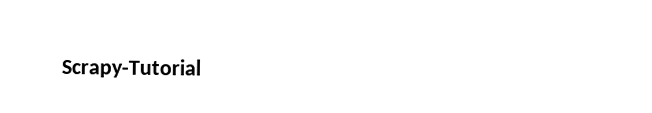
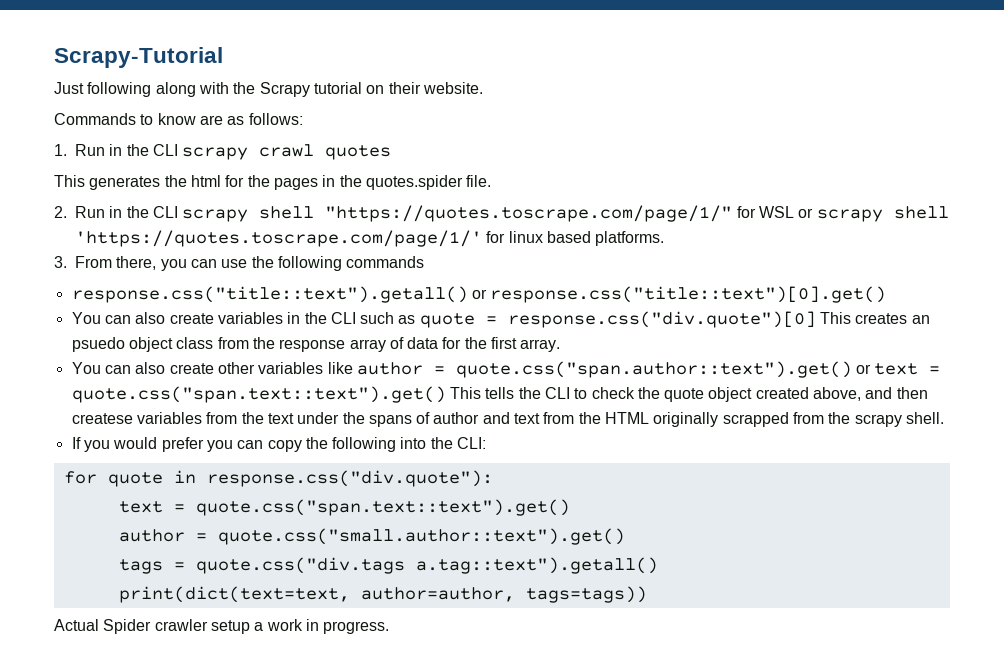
+ Just following along with the Scrapy tutorial on their website.
+ Commands to know are as follows:
+ 1. Run in the CLI scrapy crawl quotes
+ This generates the html for the pages in the quotes.spider file.
+ 2. Run in the CLI scrapy shell "https://quotes.toscrape.com/page/1/" for WSL or scrapy shell 'https://quotes.toscrape.com/page/1/' for linux based platforms.
+ 3. From there, you can use the following commands
+ response.css("title::text").getall() or response.css("title::text")[0].get()
+ You can also create variables in the CLI such as quote = response.css("div.quote")[0] This creates an psuedo object class from the response array of data for the first array.
+ You can also create other variables like author = quote.css("span.author::text").get() or text = quote.css("span.text::text").get() This tells the CLI to check the quote object created above, and then createse variables from the text under the spans of author and text from the HTML originally scrapped from the scrapy shell.
+ If you would prefer you can copy the following into the CLI:
+ for quote in response.css("div.quote"):
+ text = quote.css("span.text::text").get()
+ author = quote.css("small.author::text").get()
+ tags = quote.css("div.tags a.tag::text").getall()
+ print(dict(text=text, author=author, tags=tags))
+ Actual Spider crawler setup a work in progress.

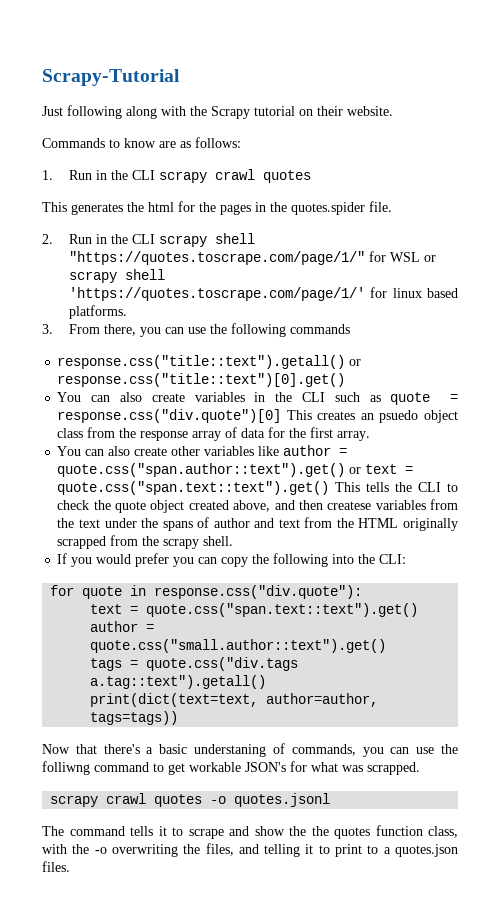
- Actual Spider crawler setup a work in progress.
+ Now that there's a basic understaning of commands, you can use the folliwng command to get workable JSON's for what was scrapped.
+ scrapy crawl quotes -o quotes.jsonl
+ The command tells it to scrape and show the the quotes function class, with the -o overwriting the files, and telling it to print to a quotes.json files.

